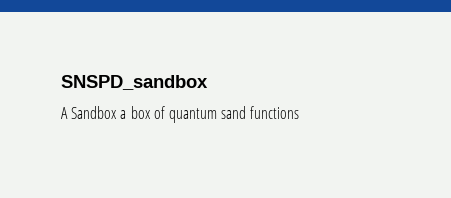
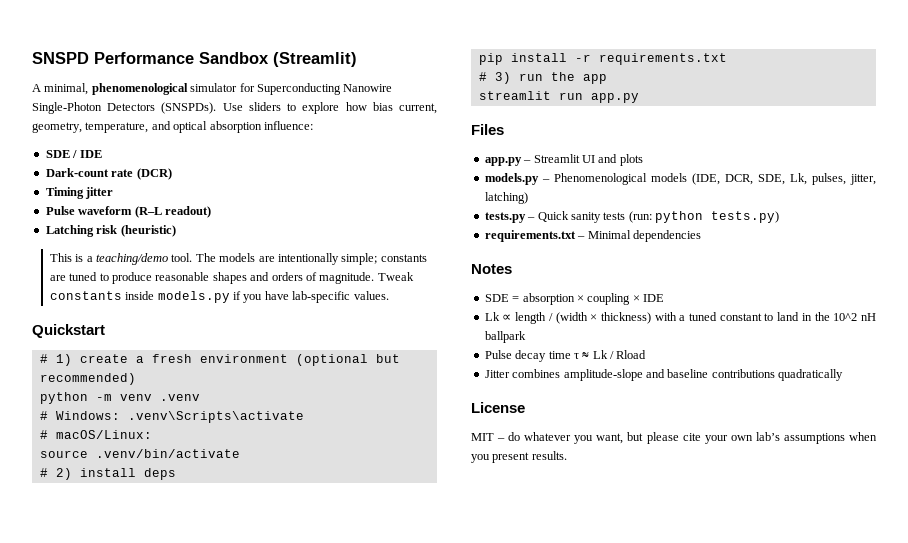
- SNSPD_sandbox
- A Sandbox a box of quantum sand functions
+ SNSPD Performance Sandbox (Streamlit)
+ A minimal, phenomenological simulator for Superconducting Nanowire Single‑Photon Detectors (SNSPDs). Use sliders to explore how bias current, geometry, temperature, and optical absorption influence:
+ SDE / IDE
+ Dark‑count rate (DCR)
+ Timing jitter
+ Pulse waveform (R–L readout)
+ Latching risk (heuristic)
+ This is a teaching/demo tool. The models are intentionally simple; constants are tuned to produce reasonable shapes and orders of magnitude. Tweak constants inside models.py if you have lab‑specific values.
+ Quickstart
+ # 1) create a fresh environment (optional but recommended)
+ python -m venv .venv
+ # Windows: .venv\Scripts\activate
+ # macOS/Linux:
+ source .venv/bin/activate
+ # 2) install deps
+ pip install -r requirements.txt
+ # 3) run the app
+ streamlit run app.py
+ Files
+ app.py – Streamlit UI and plots
+ models.py – Phenomenological models (IDE, DCR, SDE, Lk, pulses, jitter, latching)
+ tests.py – Quick sanity tests (run: python tests.py)
+ requirements.txt – Minimal dependencies
+ Notes
+ SDE = absorption × coupling × IDE
+ Lk ∝ length / (width × thickness) with a tuned constant to land in the 10^2 nH ballpark
+ Pulse decay time τ ≈ Lk / Rload
+ Jitter combines amplitude‑slope and baseline contributions quadratically
+ License
+ MIT – do whatever you want, but please cite your own lab’s assumptions when you present results.

